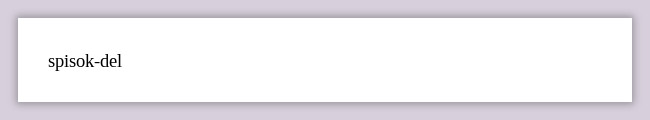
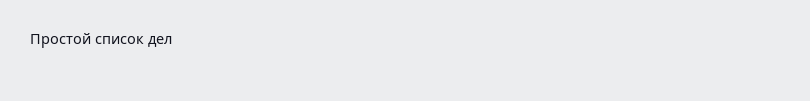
- spisok-del
+ Простой список дел

